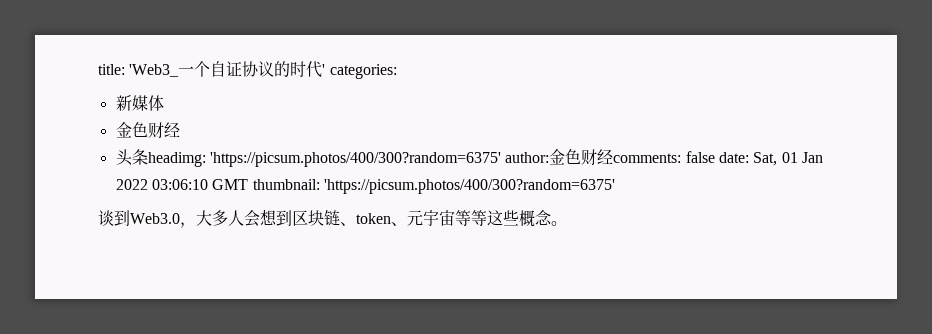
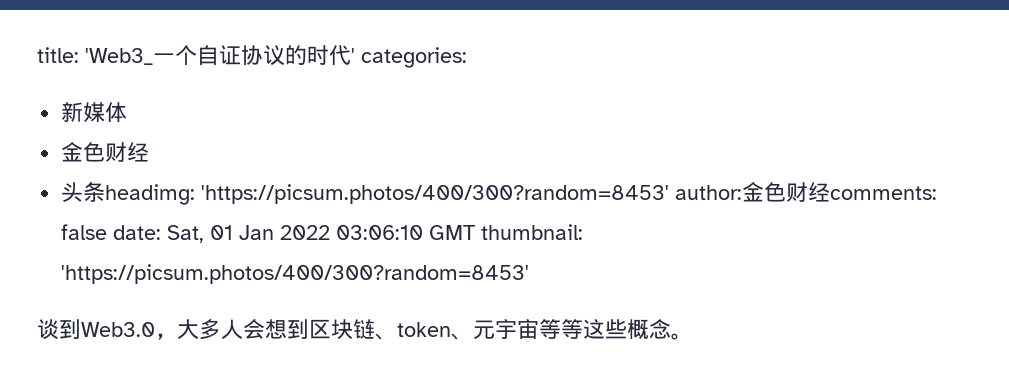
- 头条headimg: 'https://picsum.photos/400/300?random=6375' author:金色财经comments: false date: Sat, 01 Jan 2022 03:06:10 GMT thumbnail: 'https://picsum.photos/400/300?random=6375'
+ 头条headimg: 'https://picsum.photos/400/300?random=8453' author:金色财经comments: false date: Sat, 01 Jan 2022 03:06:10 GMT thumbnail: 'https://picsum.photos/400/300?random=8453'

